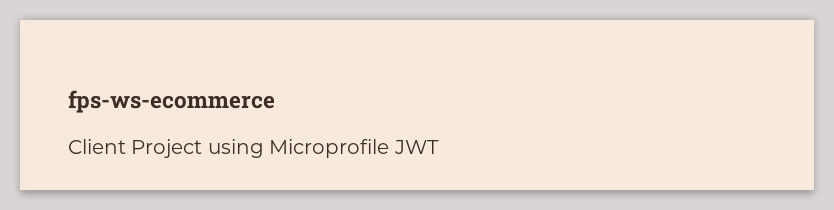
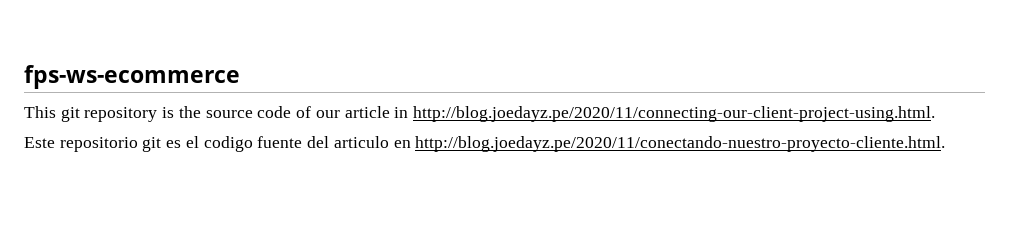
- Client Project using Microprofile JWT
+ This git repository is the source code of our article in http://blog.joedayz.pe/2020/11/connecting-our-client-project-using.html.
+ Este repositorio git es el codigo fuente del articulo en http://blog.joedayz.pe/2020/11/conectando-nuestro-proyecto-cliente.html.

